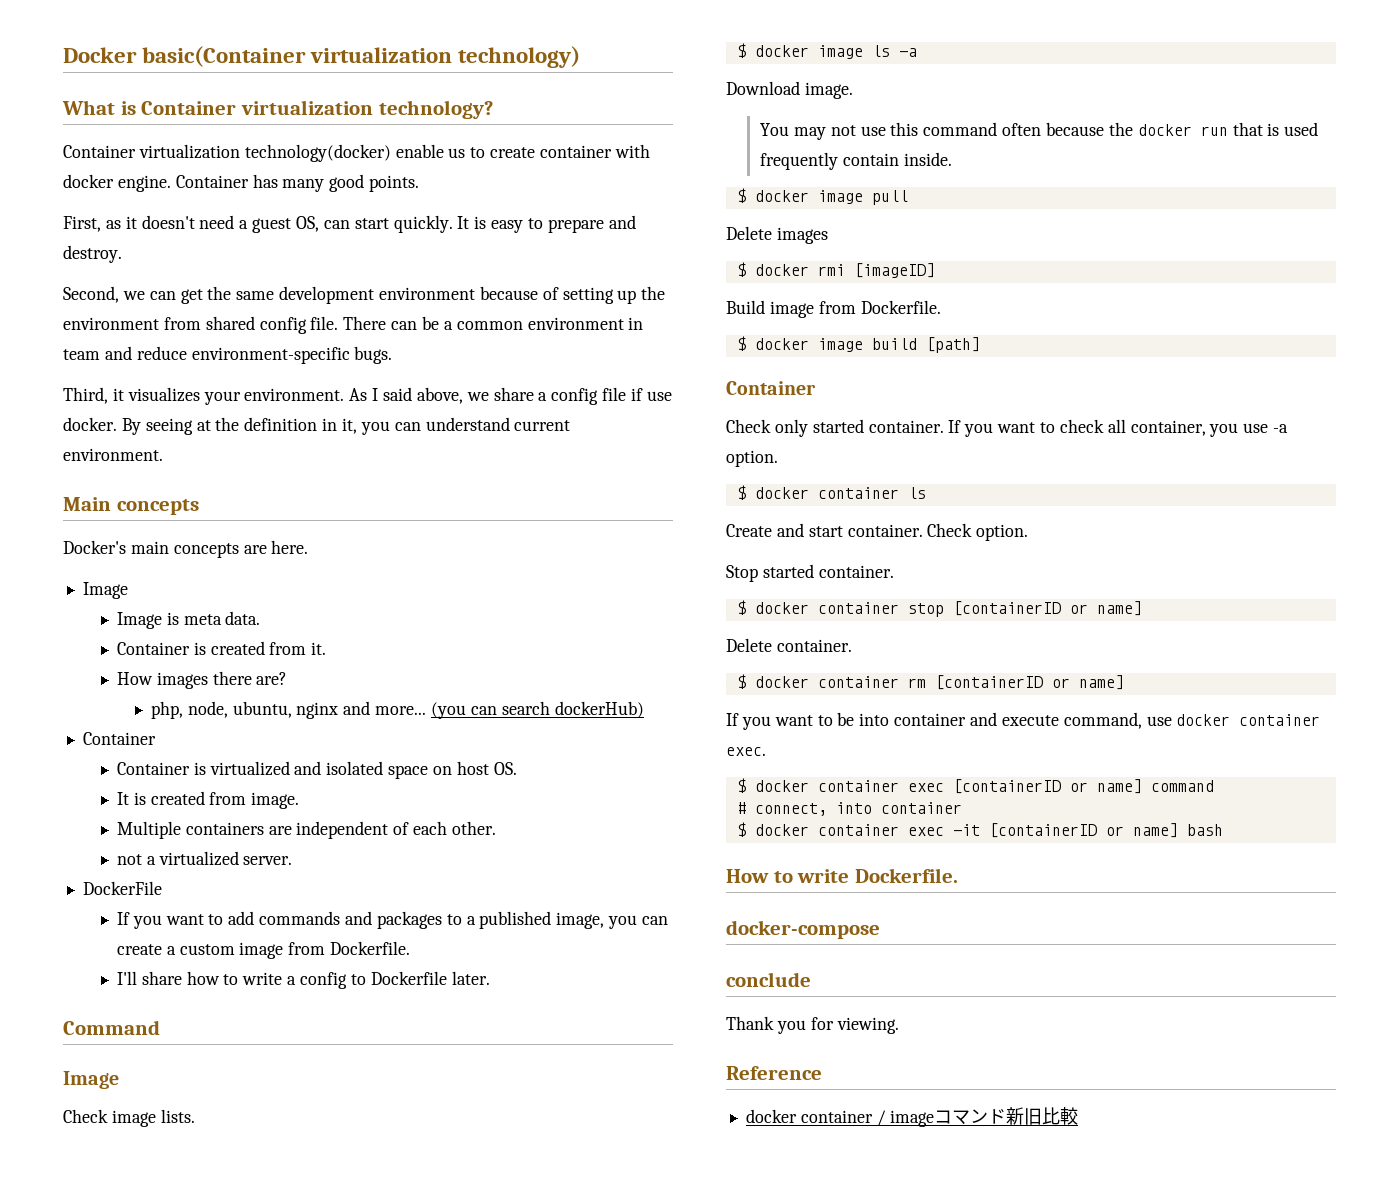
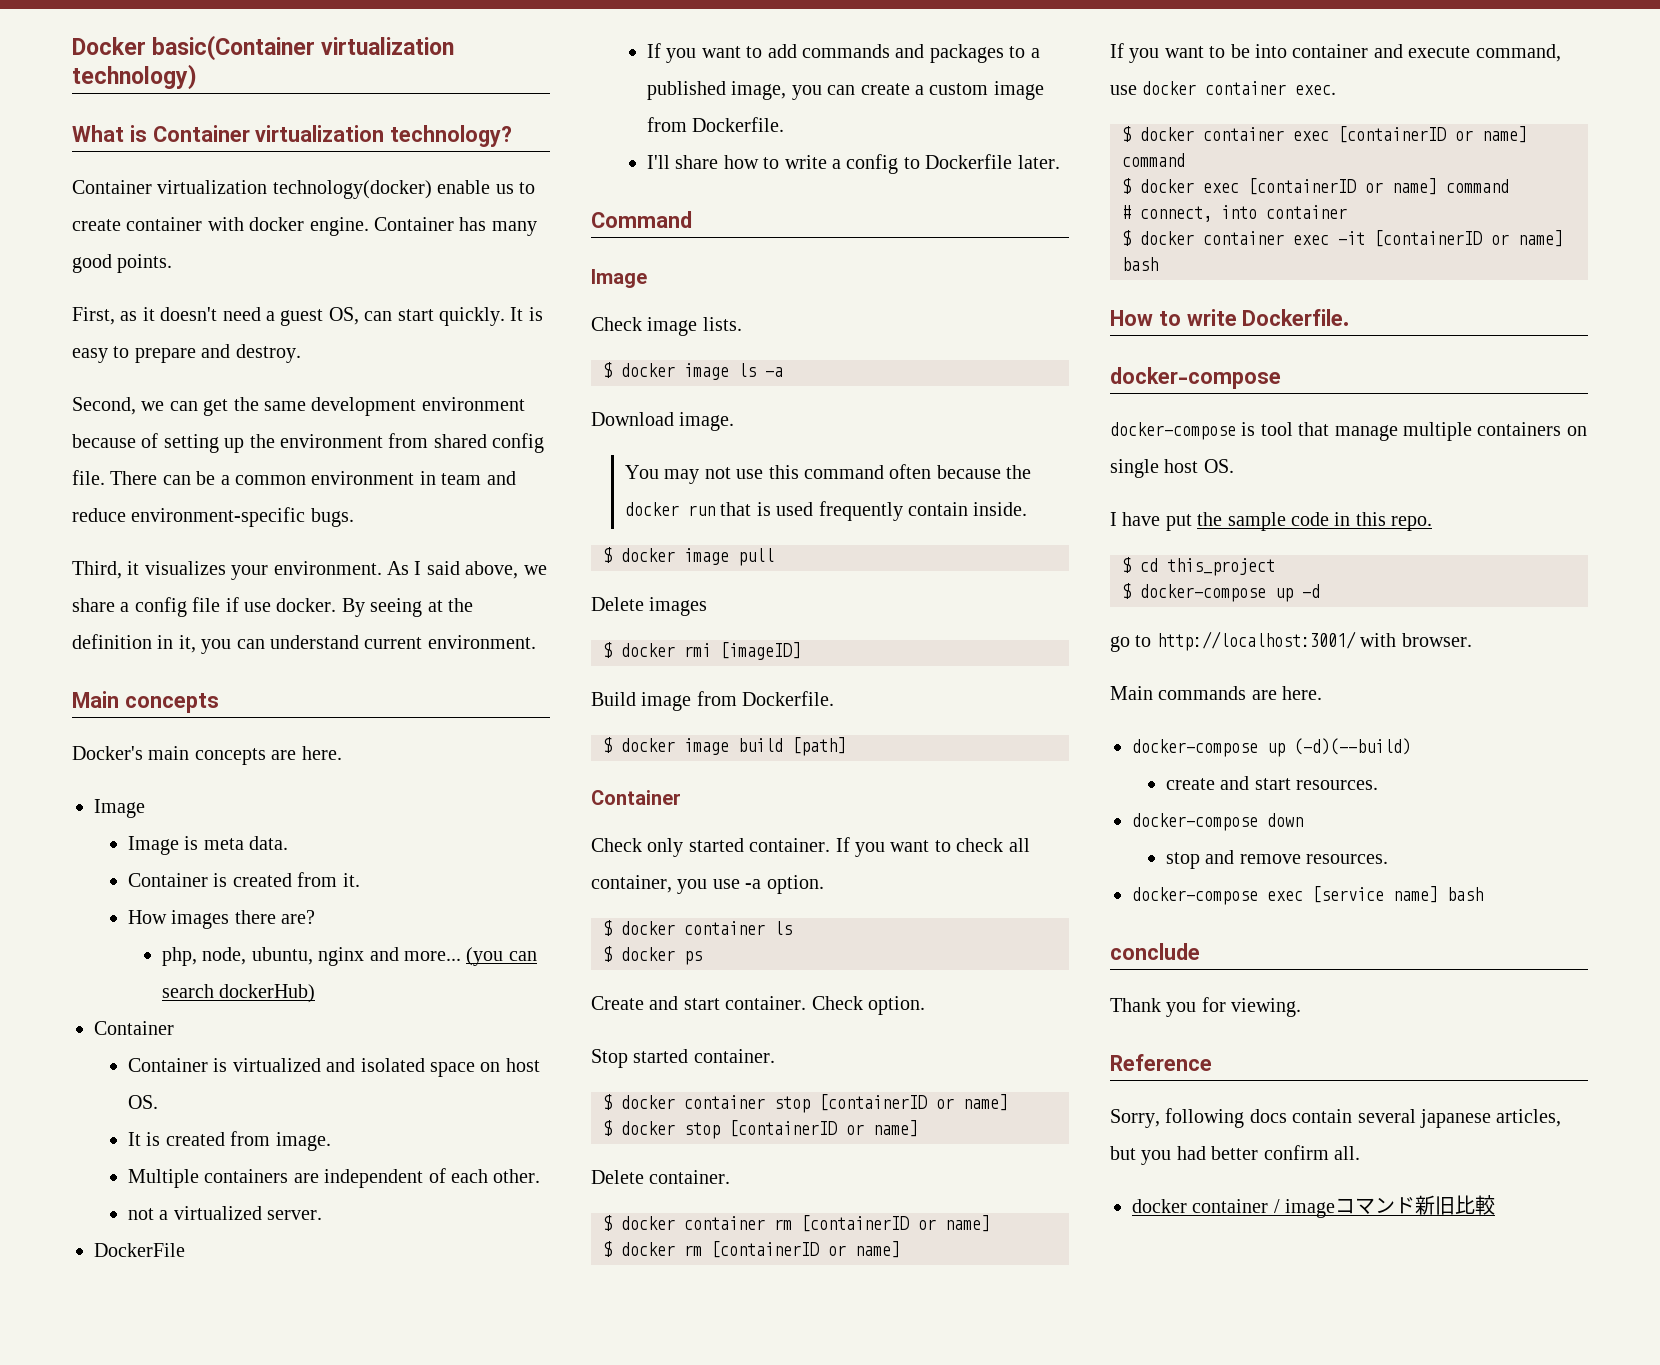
+ $ docker ps
+ $ docker stop [containerID or name]
+ $ docker rm [containerID or name]
+ $ docker exec [containerID or name] command
+ docker-compose is tool that manage multiple containers on single host OS.
+ I have put the sample code in this repo.
+ $ cd this_project
+ $ docker-compose up -d
+ go to http://localhost:3001/ with browser.
+ Main commands are here.
+ docker-compose up (-d)(--build)
+ create and start resources.
+ docker-compose down
+ stop and remove resources.
+ docker-compose exec [service name] bash
+ Sorry, following docs contain several japanese articles, but you had better confirm all.

